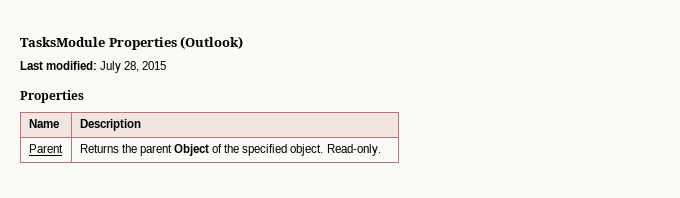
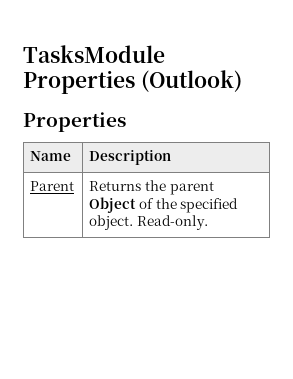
- Last modified: July 28, 2015

